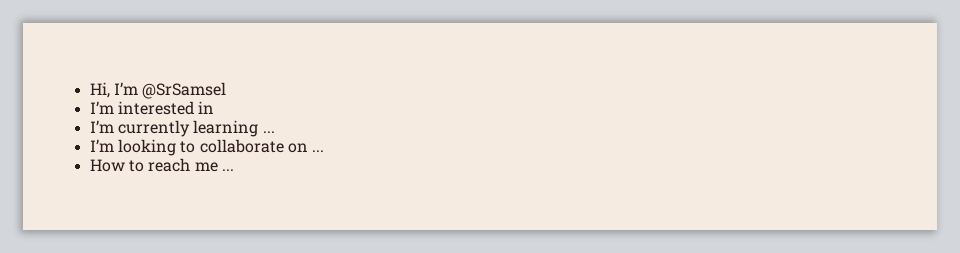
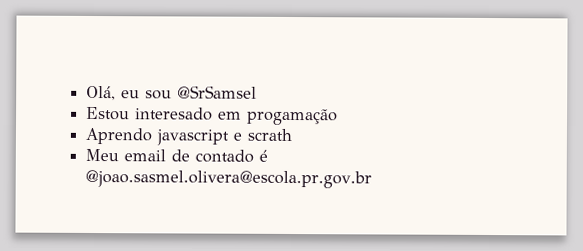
- Hi, I’m @SrSamsel
- I’m interested in
- I’m currently learning ...
- I’m looking to collaborate on ...
- How to reach me ...
+ Olá, eu sou @SrSamsel
+ Estou interesado em progamação
+ Aprendo javascript e scrath
+ Meu email de contado é @joao.sasmel.olivera@escola.pr.gov.br

